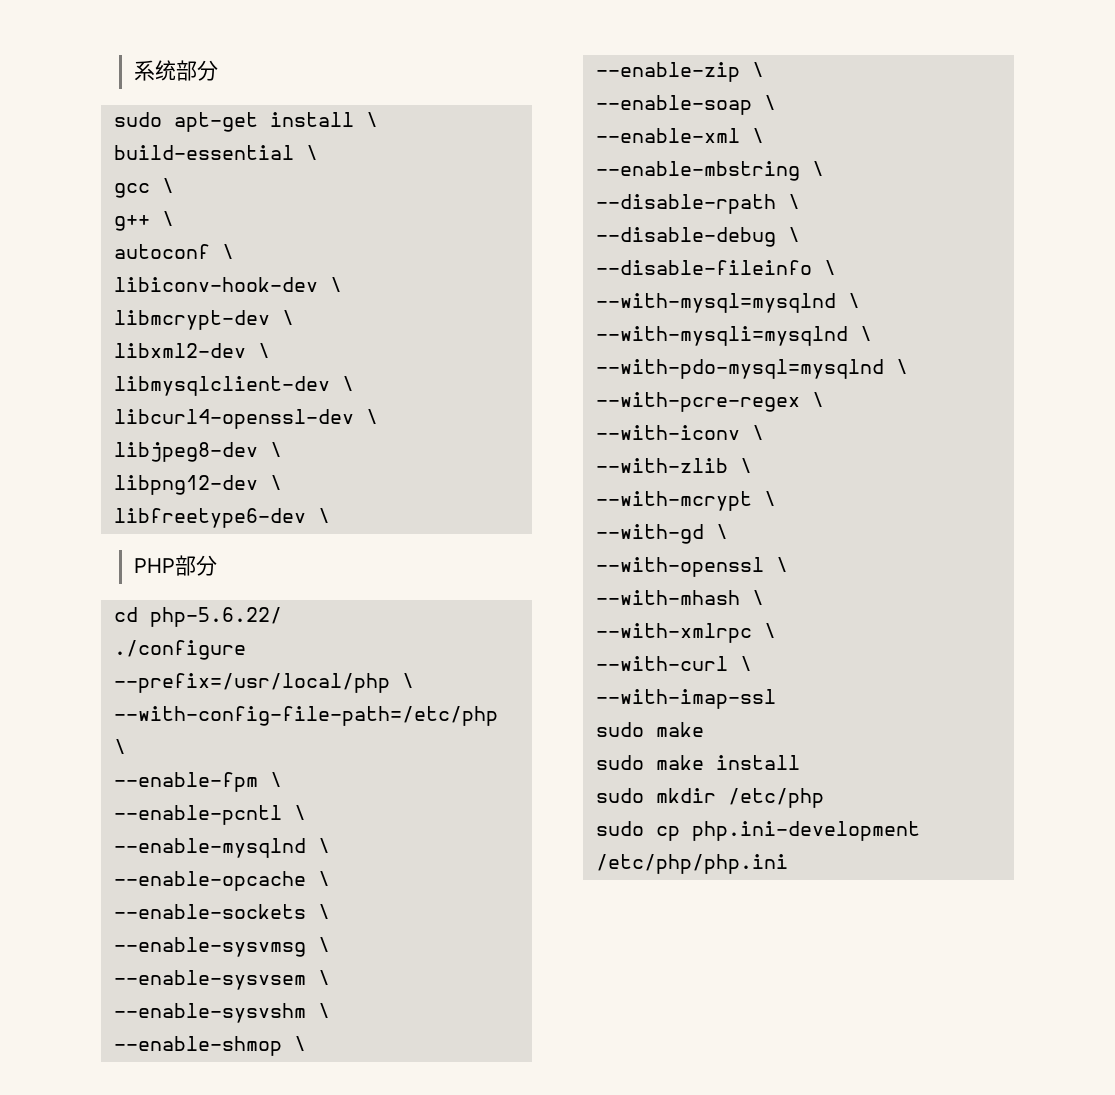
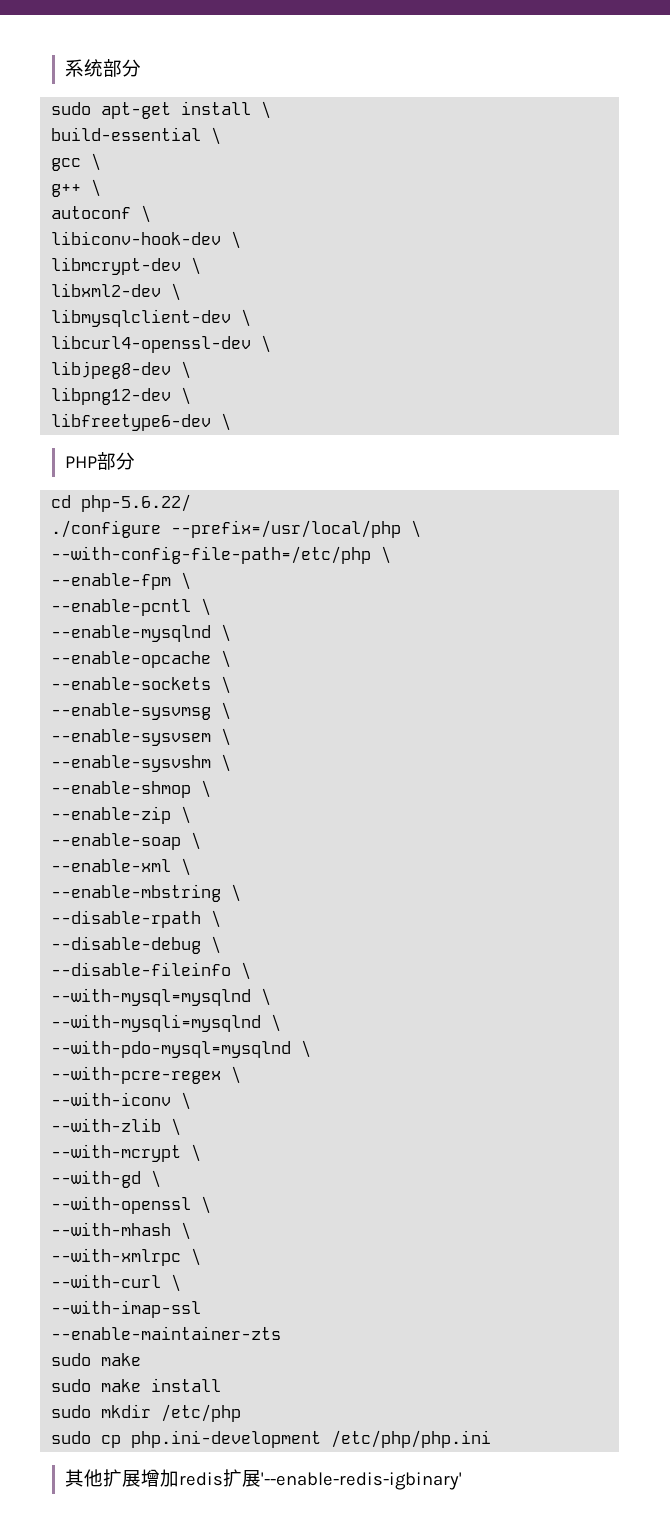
+ --enable-maintainer-zts
+ 其他扩展增加redis扩展'--enable-redis-igbinary'

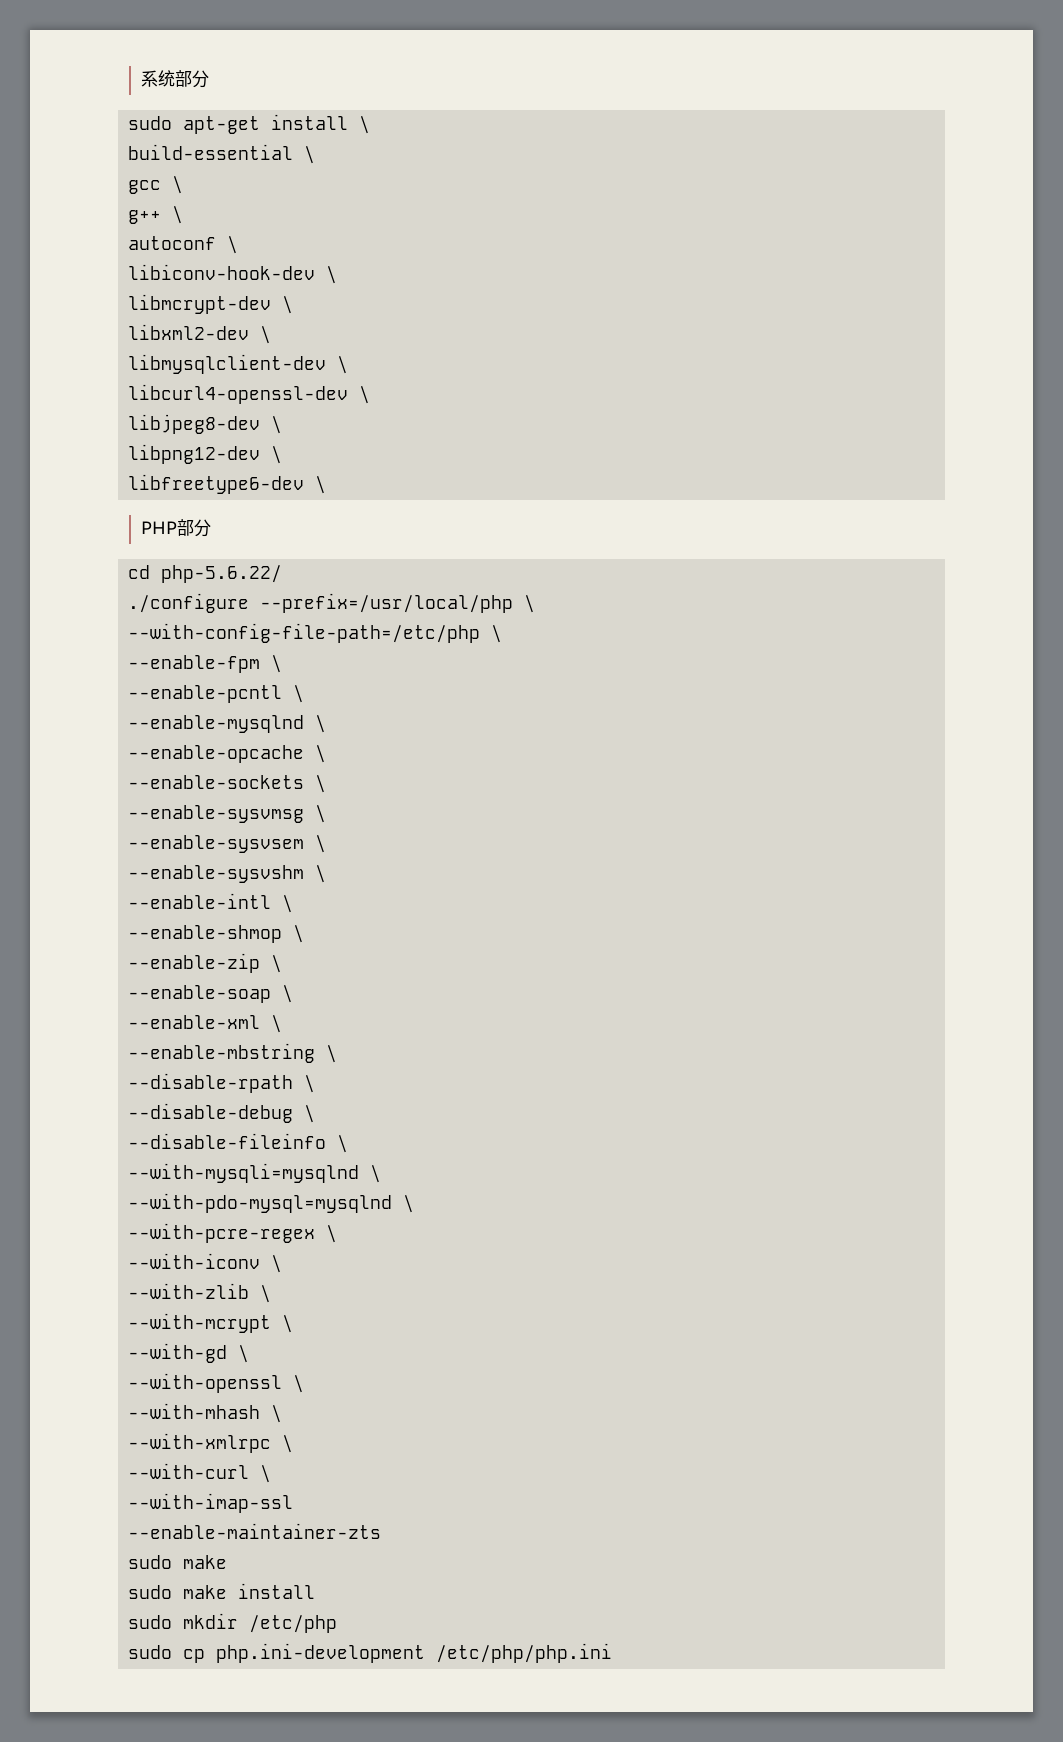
+ --enable-intl \
- --with-mysql=mysqlnd \
- 其他扩展增加redis扩展'--enable-redis-igbinary'

